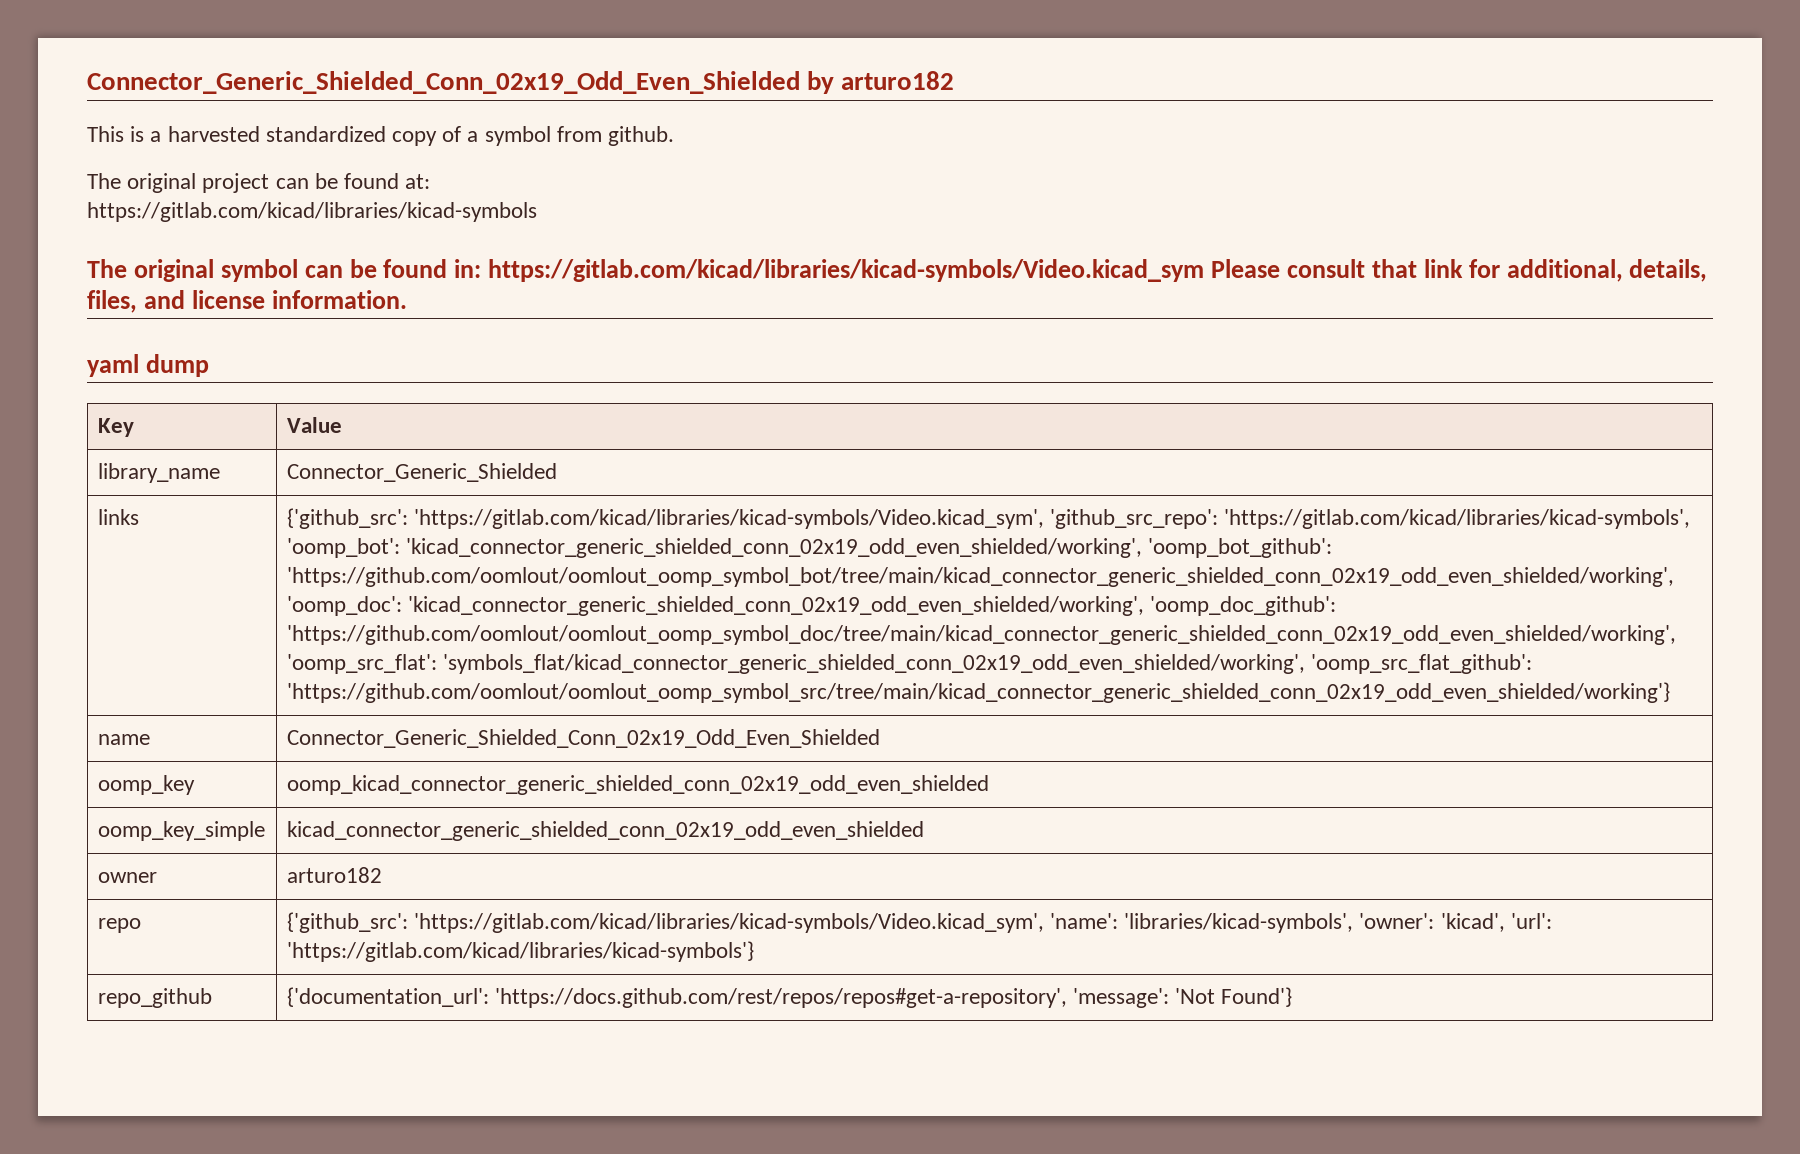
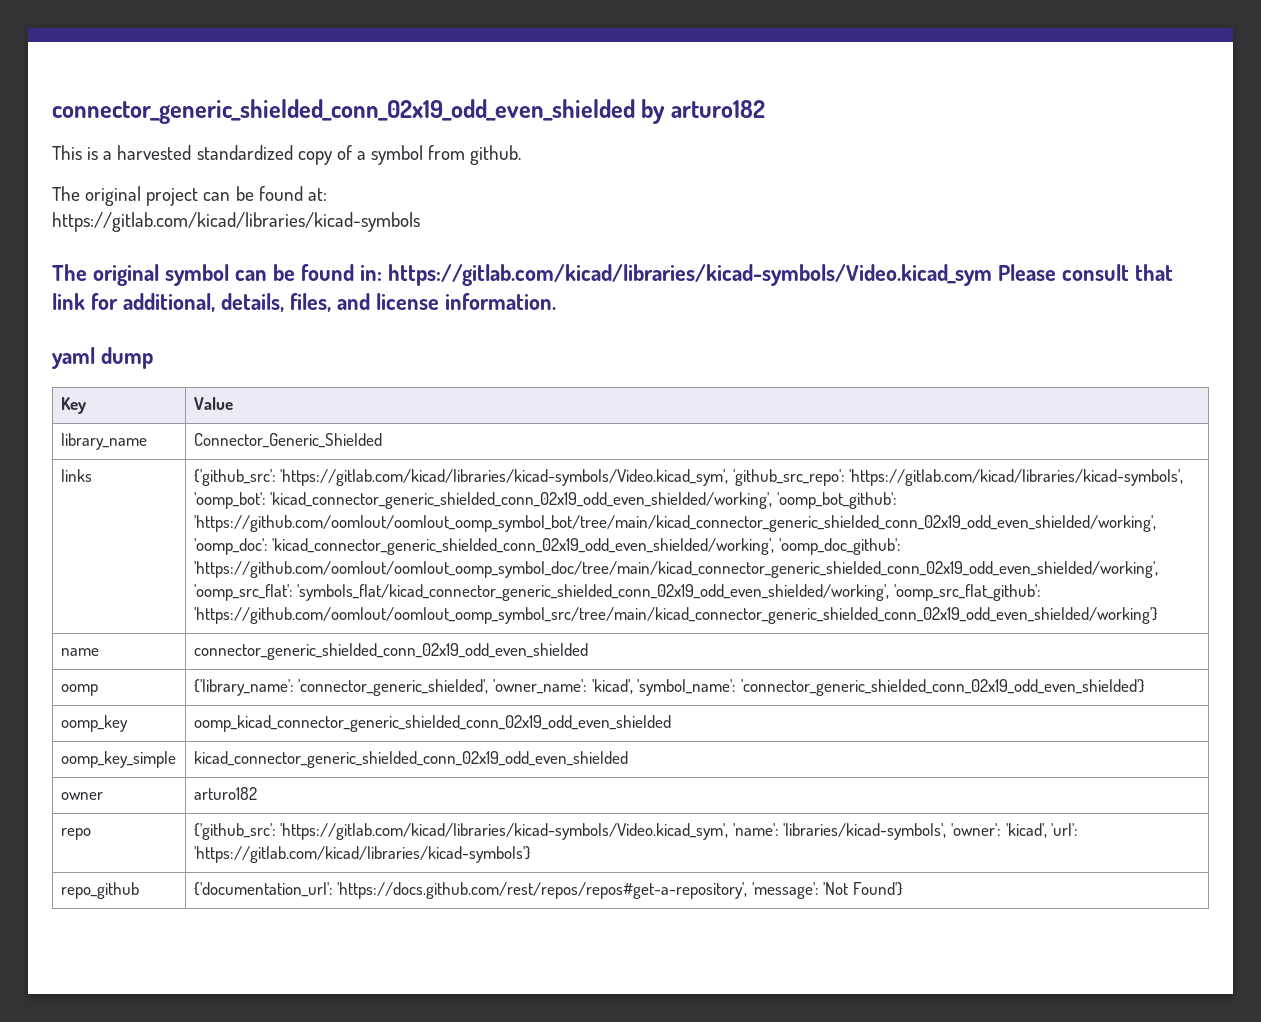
- Connector_Generic_Shielded_Conn_02x19_Odd_Even_Shielded by arturo182
+ connector_generic_shielded_conn_02x19_odd_even_shielded by arturo182
- name | Connector_Generic_Shielded_Conn_02x19_Odd_Even_Shielded
+ name | connector_generic_shielded_conn_02x19_odd_even_shielded
+ oomp | {'library_name': 'connector_generic_shielded', 'owner_name': 'kicad', 'symbol_name': 'connector_generic_shielded_conn_02x19_odd_even_shielded'}

